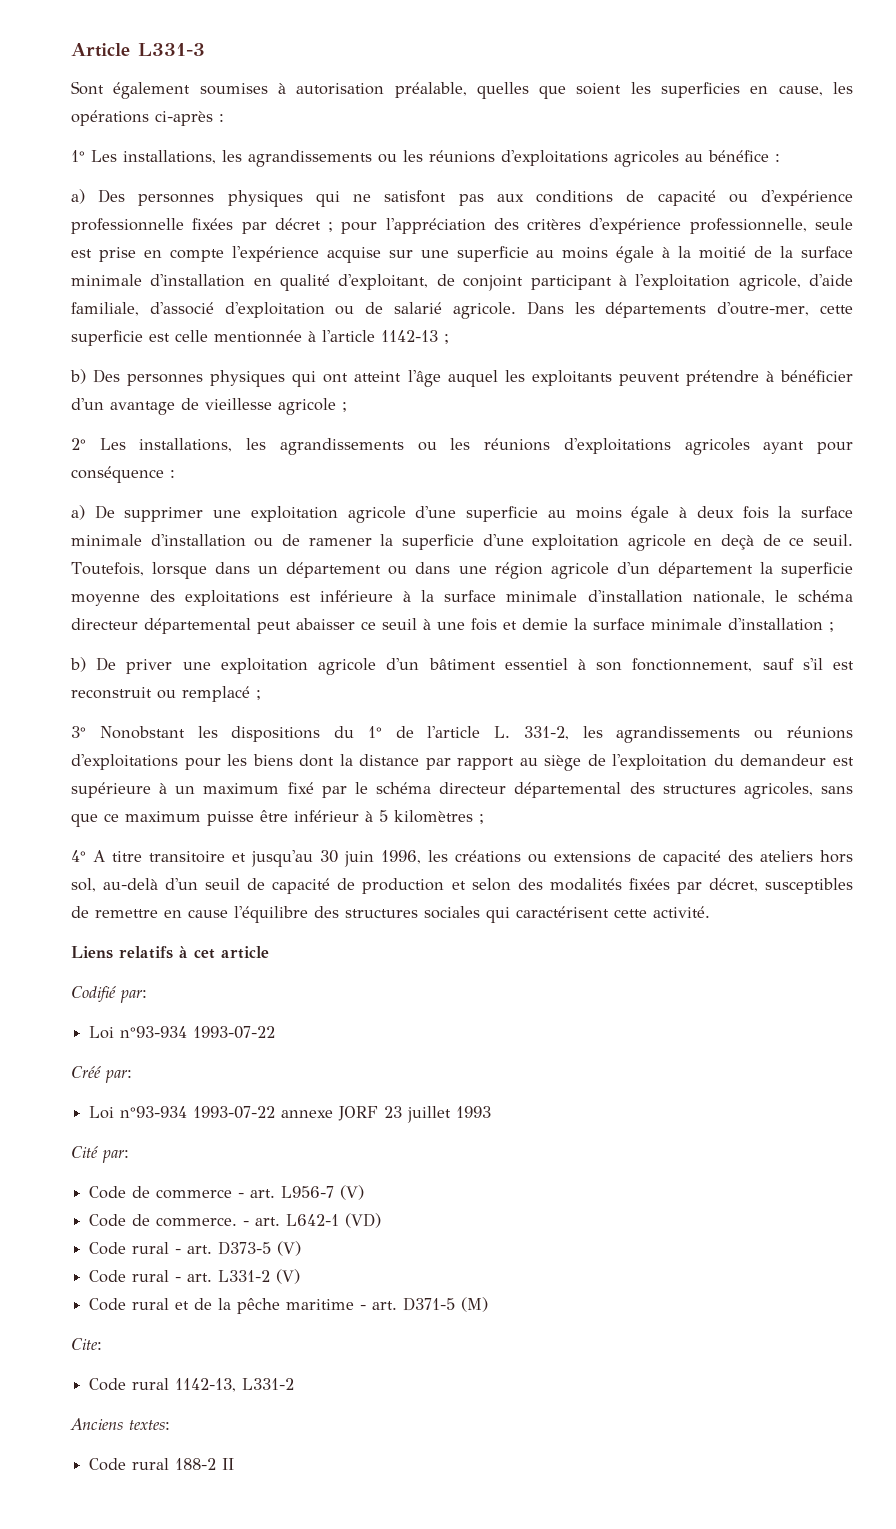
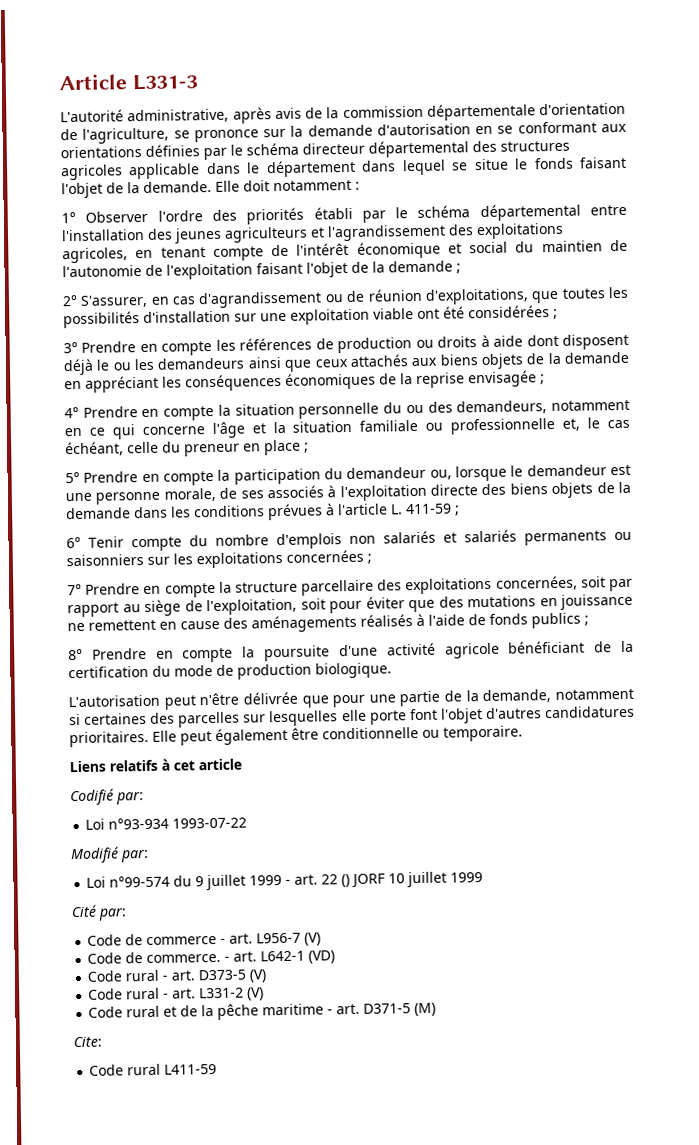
- Sont également soumises à autorisation préalable, quelles que soient les superficies en cause, les opérations ci-après :
- 1° Les installations, les agrandissements ou les réunions d'exploitations agricoles au bénéfice :
- a) Des personnes physiques qui ne satisfont pas aux conditions de capacité ou d'expérience professionnelle fixées par décret ; pour l'appréciation des critères d'expérience professionnelle, seule est prise en compte l'expérience acquise sur une superficie au moins égale à la moitié de la surface minimale d'installation en qualité d'exploitant, de conjoint participant à l'exploitation agricole, d'aide familiale, d'associé d'exploitation ou de salarié agricole. Dans les départements d'outre-mer, cette superficie est celle mentionnée à l'article 1142-13 ;
- b) Des personnes physiques qui ont atteint l'âge auquel les exploitants peuvent prétendre à bénéficier d'un avantage de vieillesse agricole ;
- 2° Les installations, les agrandissements ou les réunions d'exploitations agricoles ayant pour conséquence :
- a) De supprimer une exploitation agricole d'une superficie au moins égale à deux fois la surface minimale d'installation ou de ramener la superficie d'une exploitation agricole en deçà de ce seuil. Toutefois, lorsque dans un département ou dans une région agricole d'un département la superficie moyenne des exploitations est inférieure à la surface minimale d'installation nationale, le schéma directeur départemental peut abaisser ce seuil à une fois et demie la surface minimale d'installation ;
- b) De priver une exploitation agricole d'un bâtiment essentiel à son fonctionnement, sauf s'il est reconstruit ou remplacé ;
- 3° Nonobstant les dispositions du 1° de l'article L. 331-2, les agrandissements ou réunions d'exploitations pour les biens dont la distance par rapport au siège de l'exploitation du demandeur est supérieure à un maximum fixé par le schéma directeur départemental des structures agricoles, sans que ce maximum puisse être inférieur à 5 kilomètres ;
- 4° A titre transitoire et jusqu'au 30 juin 1996, les créations ou extensions de capacité des ateliers hors sol, au-delà d'un seuil de capacité de production et selon des modalités fixées par décret, susceptibles de remettre en cause l'équilibre des structures sociales qui caractérisent cette activité.
+ L'autorité administrative, après avis de la commission départementale d'orientation de l'agriculture, se prononce sur la demande d'autorisation en se conformant aux orientations définies par le schéma directeur départemental des structures agricoles applicable dans le département dans lequel se situe le fonds faisant l'objet de la demande. Elle doit notamment :
+ 1° Observer l'ordre des priorités établi par le schéma départemental entre l'installation des jeunes agriculteurs et l'agrandissement des exploitations agricoles, en tenant compte de l'intérêt économique et social du maintien de l'autonomie de l'exploitation faisant l'objet de la demande ;
+ 2° S'assurer, en cas d'agrandissement ou de réunion d'exploitations, que toutes les possibilités d'installation sur une exploitation viable ont été considérées ;
+ 3° Prendre en compte les références de production ou droits à aide dont disposent déjà le ou les demandeurs ainsi que ceux attachés aux biens objets de la demande en appréciant les conséquences économiques de la reprise envisagée ;
+ 4° Prendre en compte la situation personnelle du ou des demandeurs, notamment en ce qui concerne l'âge et la situation familiale ou professionnelle et, le cas échéant, celle du preneur en place ;
+ 5° Prendre en compte la participation du demandeur ou, lorsque le demandeur est une personne morale, de ses associés à l'exploitation directe des biens objets de la demande dans les conditions prévues à l'article L. 411-59 ;
+ 6° Tenir compte du nombre d'emplois non salariés et salariés permanents ou saisonniers sur les exploitations concernées ;
+ 7° Prendre en compte la structure parcellaire des exploitations concernées, soit par rapport au siège de l'exploitation, soit pour éviter que des mutations en jouissance ne remettent en cause des aménagements réalisés à l'aide de fonds publics ;
+ 8° Prendre en compte la poursuite d'une activité agricole bénéficiant de la certification du mode de production biologique.
+ L'autorisation peut n'être délivrée que pour une partie de la demande, notamment si certaines des parcelles sur lesquelles elle porte font l'objet d'autres candidatures prioritaires. Elle peut également être conditionnelle ou temporaire.
- Créé par:
- Loi n°93-934 1993-07-22 annexe JORF 23 juillet 1993
+ Modifié par:
+ Loi n°99-574 du 9 juillet 1999 - art. 22 () JORF 10 juillet 1999
- Code rural 1142-13, L331-2
- Anciens textes:
- Code rural 188-2 II
+ Code rural L411-59

